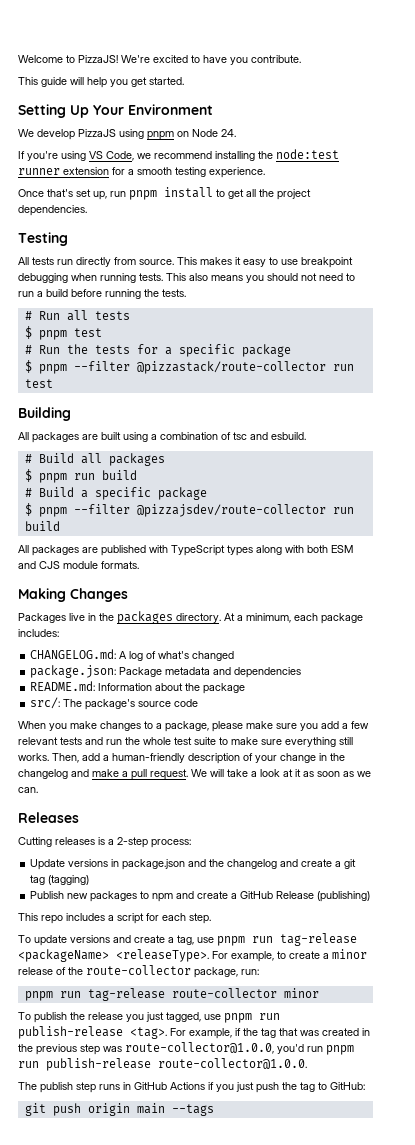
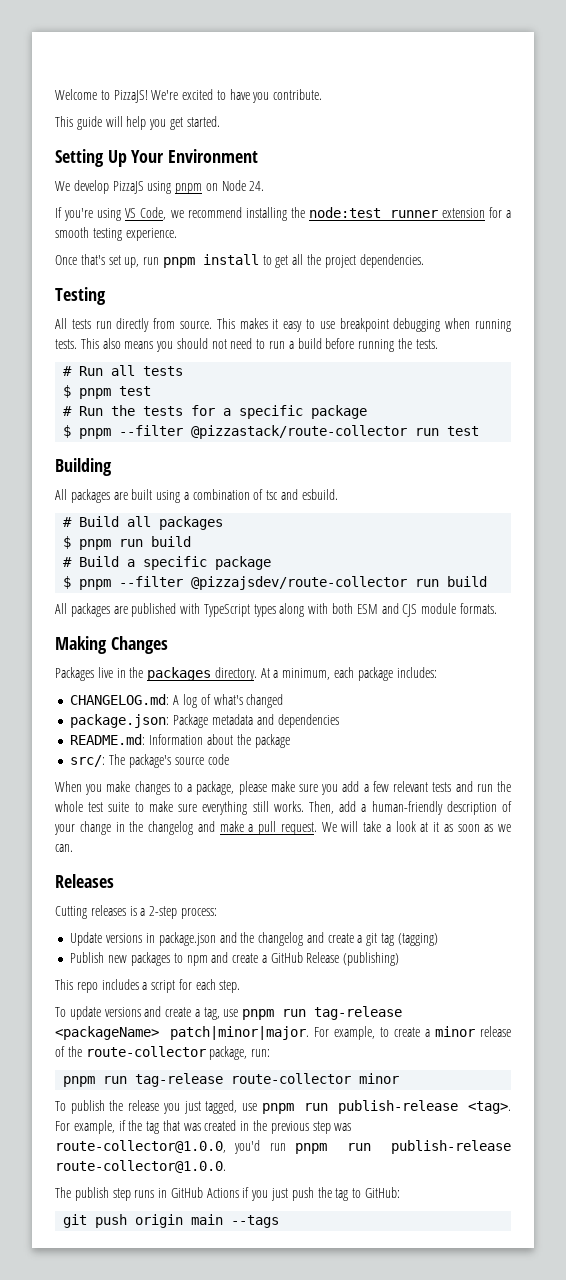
- To update versions and create a tag, use pnpm run tag-release <packageName> <releaseType>.
+ To update versions and create a tag, use pnpm run tag-release <packageName> patch|minor|major.

